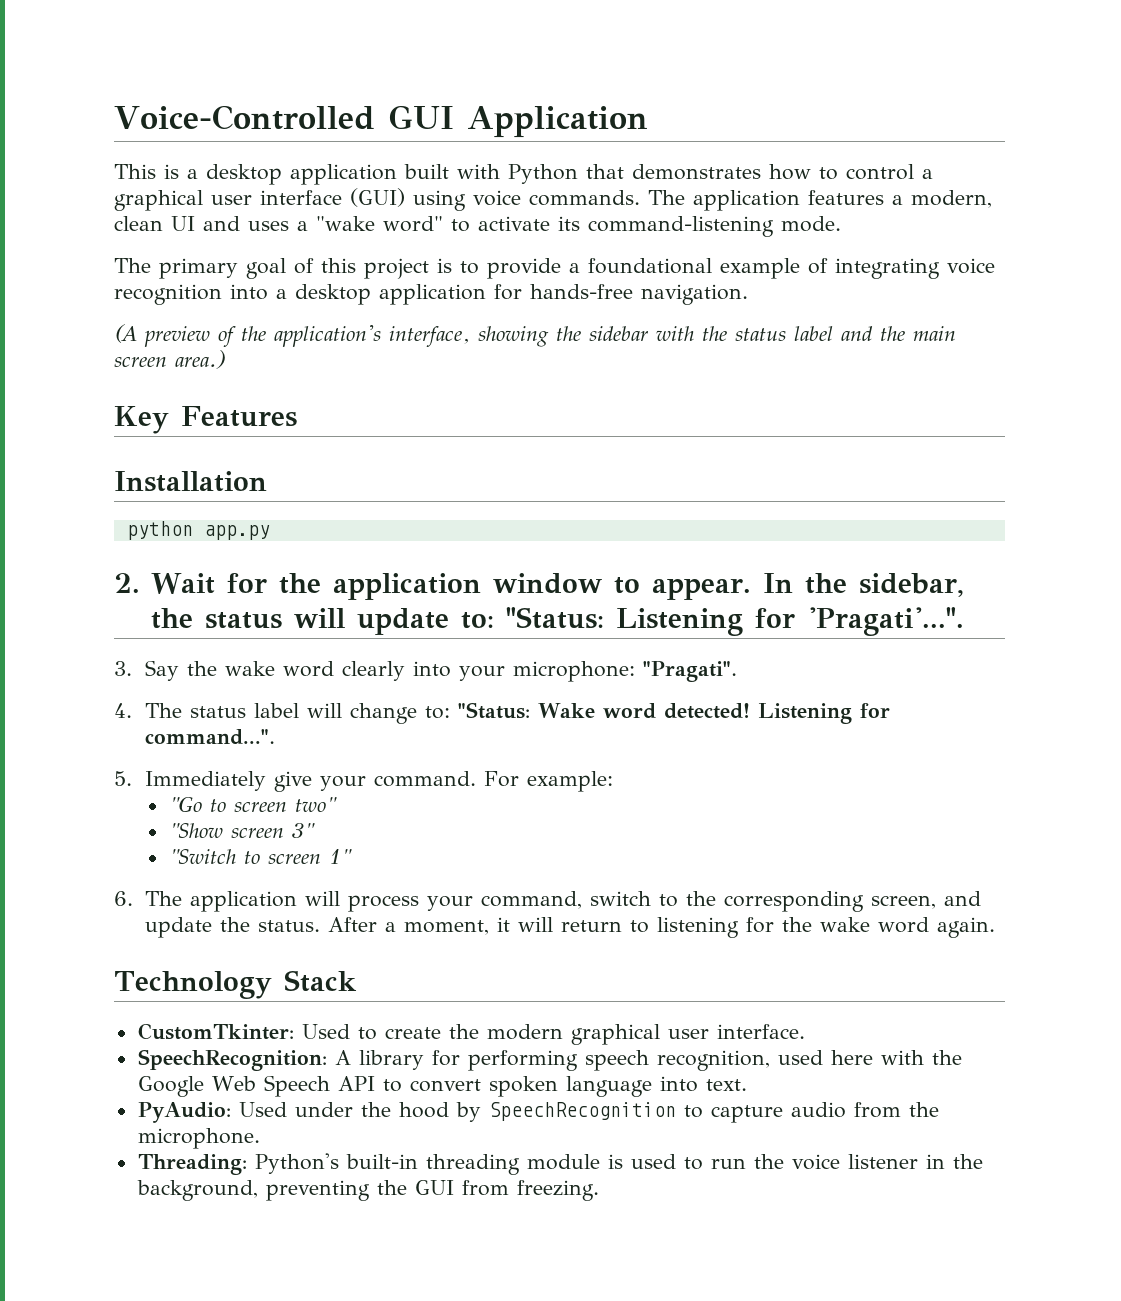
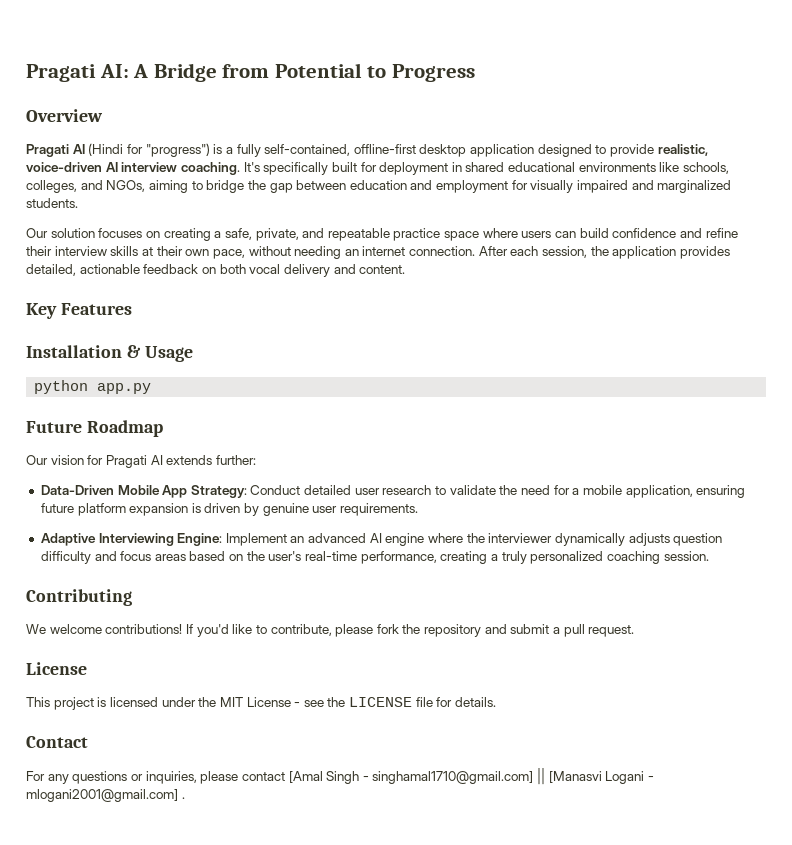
- Voice-Controlled GUI Application
- This is a desktop application built with Python that demonstrates how to control a graphical user interface (GUI) using voice commands. The application features a modern, clean UI and uses a "wake word" to activate its command-listening mode.
- The primary goal of this project is to provide a foundational example of integrating voice recognition into a desktop application for hands-free navigation.
- (A preview of the application's interface, showing the sidebar with the status label and the main screen area.)
+ Pragati AI: A Bridge from Potential to Progress
+ Overview
+ Pragati AI (Hindi for "progress") is a fully self-contained, offline-first desktop application designed to provide realistic, voice-driven AI interview coaching. It's specifically built for deployment in shared educational environments like schools, colleges, and NGOs, aiming to bridge the gap between education and employment for visually impaired and marginalized students.
+ Our solution focuses on creating a safe, private, and repeatable practice space where users can build confidence and refine their interview skills at their own pace, without needing an internet connection. After each session, the application provides detailed, actionable feedback on both vocal delivery and content.
- Installation
+ Installation & Usage
- 2. Wait for the application window to appear. In the sidebar, the status will update to: "Status: Listening for 'Pragati'...".
- 3. Say the wake word clearly into your microphone: "Pragati".
- 4. The status label will change to: "Status: Wake word detected! Listening for command...".
- 5. Immediately give your command. For example:
- "Go to screen two"
- "Show screen 3"
- "Switch to screen 1"
- 6. The application will process your command, switch to the corresponding screen, and update the status. After a moment, it will return to listening for the wake word again.
- Technology Stack
- CustomTkinter: Used to create the modern graphical user interface.
- SpeechRecognition: A library for performing speech recognition, used here with the Google Web Speech API to convert spoken language into text.
- PyAudio: Used under the hood by SpeechRecognition to capture audio from the microphone.
- Threading: Python's built-in threading module is used to run the voice listener in the background, preventing the GUI from freezing.
+ Future Roadmap
+ Our vision for Pragati AI extends further:
+ Data-Driven Mobile App Strategy: Conduct detailed user research to validate the need for a mobile application, ensuring future platform expansion is driven by genuine user requirements.
+ Adaptive Interviewing Engine: Implement an advanced AI engine where the interviewer dynamically adjusts question difficulty and focus areas based on the user's real-time performance, creating a truly personalized coaching session.
+ Contributing
+ We welcome contributions! If you'd like to contribute, please fork the repository and submit a pull request.
+ License
+ This project is licensed under the MIT License - see the LICENSE file for details.
+ Contact
+ For any questions or inquiries, please contact [Amal Singh - singhamal1710@gmail.com] || [Manasvi Logani - mlogani2001@gmail.com] .

